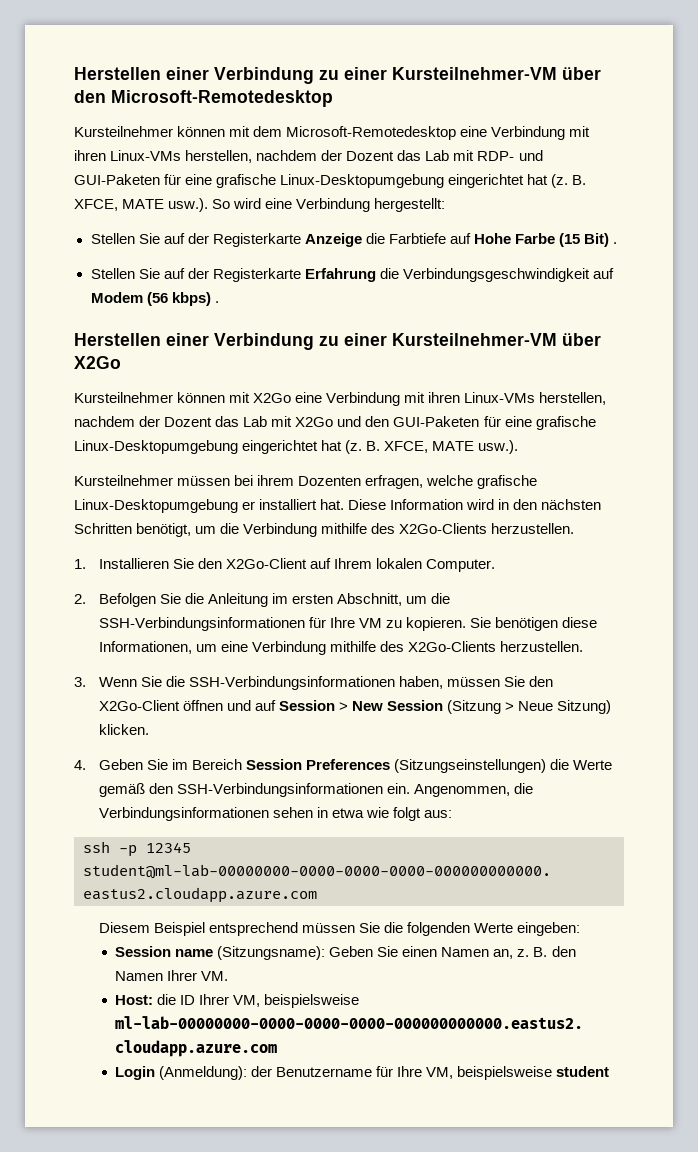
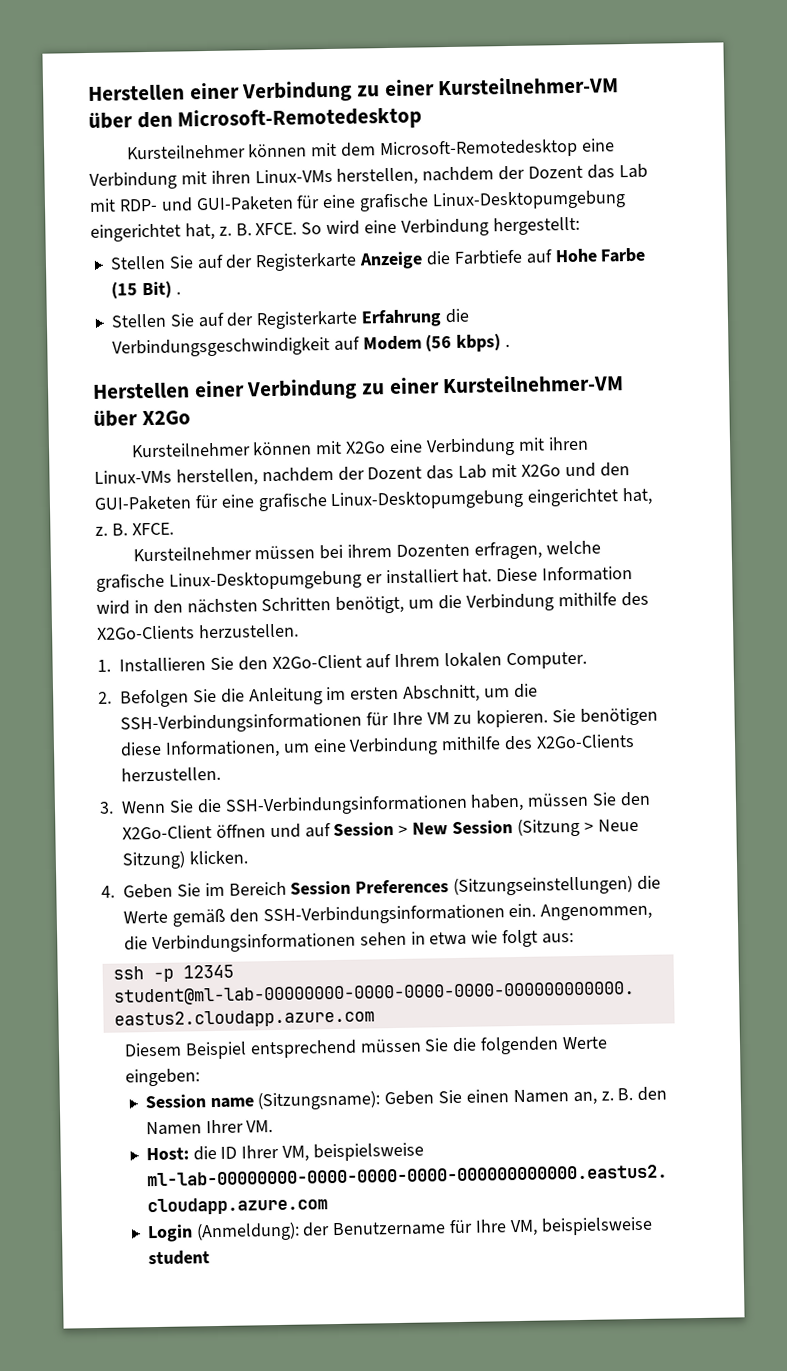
- Kursteilnehmer können mit dem Microsoft-Remotedesktop eine Verbindung mit ihren Linux-VMs herstellen, nachdem der Dozent das Lab mit RDP- und GUI-Paketen für eine grafische Linux-Desktopumgebung eingerichtet hat (z. B. XFCE, MATE usw.). So wird eine Verbindung hergestellt:
+ Kursteilnehmer können mit dem Microsoft-Remotedesktop eine Verbindung mit ihren Linux-VMs herstellen, nachdem der Dozent das Lab mit RDP- und GUI-Paketen für eine grafische Linux-Desktopumgebung eingerichtet hat, z. B. XFCE. So wird eine Verbindung hergestellt:
- Kursteilnehmer können mit X2Go eine Verbindung mit ihren Linux-VMs herstellen, nachdem der Dozent das Lab mit X2Go und den GUI-Paketen für eine grafische Linux-Desktopumgebung eingerichtet hat (z. B. XFCE, MATE usw.).
+ Kursteilnehmer können mit X2Go eine Verbindung mit ihren Linux-VMs herstellen, nachdem der Dozent das Lab mit X2Go und den GUI-Paketen für eine grafische Linux-Desktopumgebung eingerichtet hat, z. B. XFCE.

